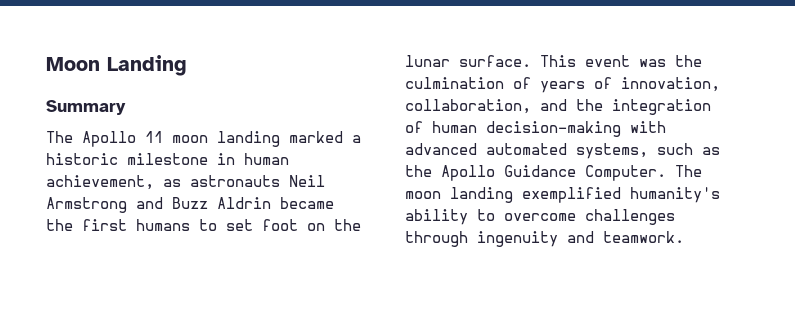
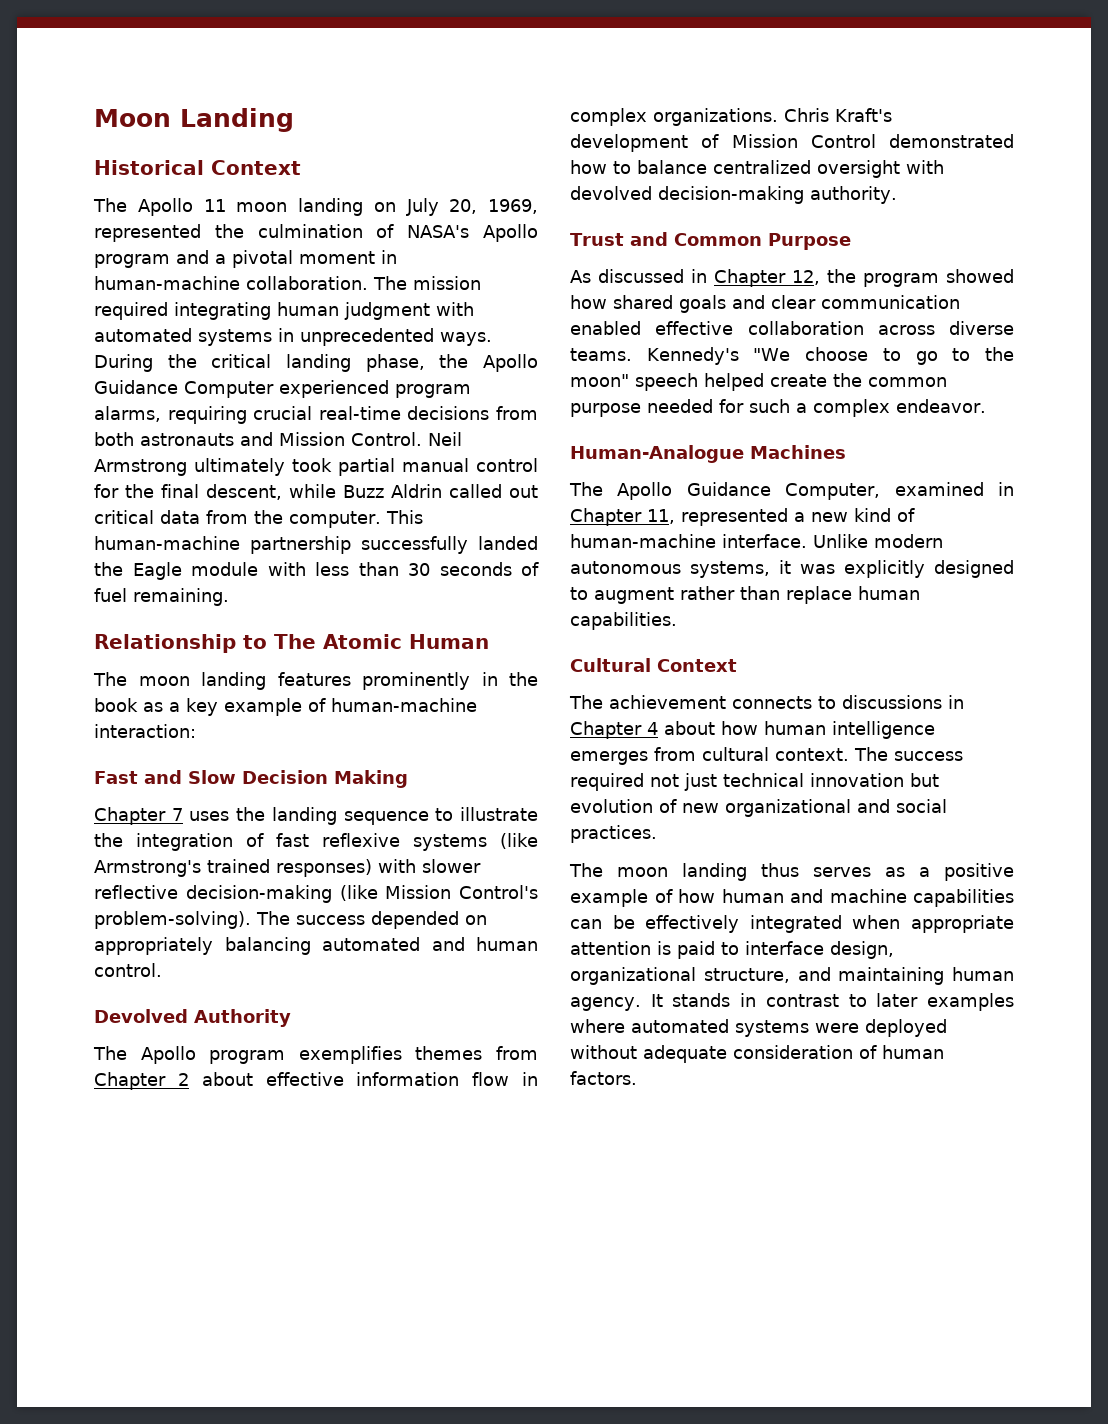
- Summary
+ Historical Context
- The Apollo 11 moon landing marked a historic milestone in human achievement, as astronauts Neil Armstrong and Buzz Aldrin became the first humans to set foot on the lunar surface. This event was the culmination of years of innovation, collaboration, and the integration of human decision-making with advanced automated systems, such as the Apollo Guidance Computer. The moon landing exemplified humanity's ability to overcome challenges through ingenuity and teamwork.
+ The Apollo 11 moon landing on July 20, 1969, represented the culmination of NASA's Apollo program and a pivotal moment in human-machine collaboration. The mission required integrating human judgment with automated systems in unprecedented ways. During the critical landing phase, the Apollo Guidance Computer experienced program alarms, requiring crucial real-time decisions from both astronauts and Mission Control. Neil Armstrong ultimately took partial manual control for the final descent, while Buzz Aldrin called out critical data from the computer. This human-machine partnership successfully landed the Eagle module with less than 30 seconds of fuel remaining.
+ Relationship to The Atomic Human
+ The moon landing features prominently in the book as a key example of human-machine interaction:
+ Fast and Slow Decision Making
+ Chapter 7 uses the landing sequence to illustrate the integration of fast reflexive systems (like Armstrong's trained responses) with slower reflective decision-making (like Mission Control's problem-solving). The success depended on appropriately balancing automated and human control.
+ Devolved Authority
+ The Apollo program exemplifies themes from Chapter 2 about effective information flow in complex organizations. Chris Kraft's development of Mission Control demonstrated how to balance centralized oversight with devolved decision-making authority.
+ Trust and Common Purpose
+ As discussed in Chapter 12, the program showed how shared goals and clear communication enabled effective collaboration across diverse teams. Kennedy's "We choose to go to the moon" speech helped create the common purpose needed for such a complex endeavor.
+ Human-Analogue Machines
+ The Apollo Guidance Computer, examined in Chapter 11, represented a new kind of human-machine interface. Unlike modern autonomous systems, it was explicitly designed to augment rather than replace human capabilities.
+ Cultural Context
+ The achievement connects to discussions in Chapter 4 about how human intelligence emerges from cultural context. The success required not just technical innovation but evolution of new organizational and social practices.
+ The moon landing thus serves as a positive example of how human and machine capabilities can be effectively integrated when appropriate attention is paid to interface design, organizational structure, and maintaining human agency. It stands in contrast to later examples where automated systems were deployed without adequate consideration of human factors.

